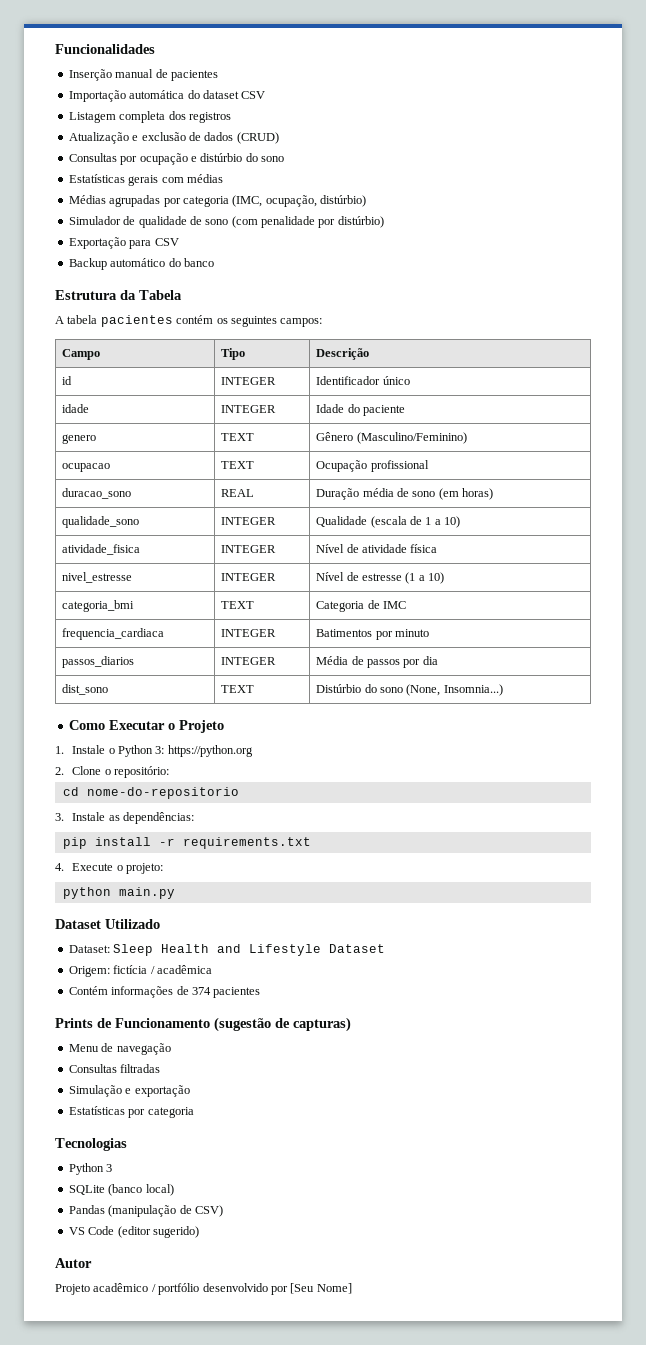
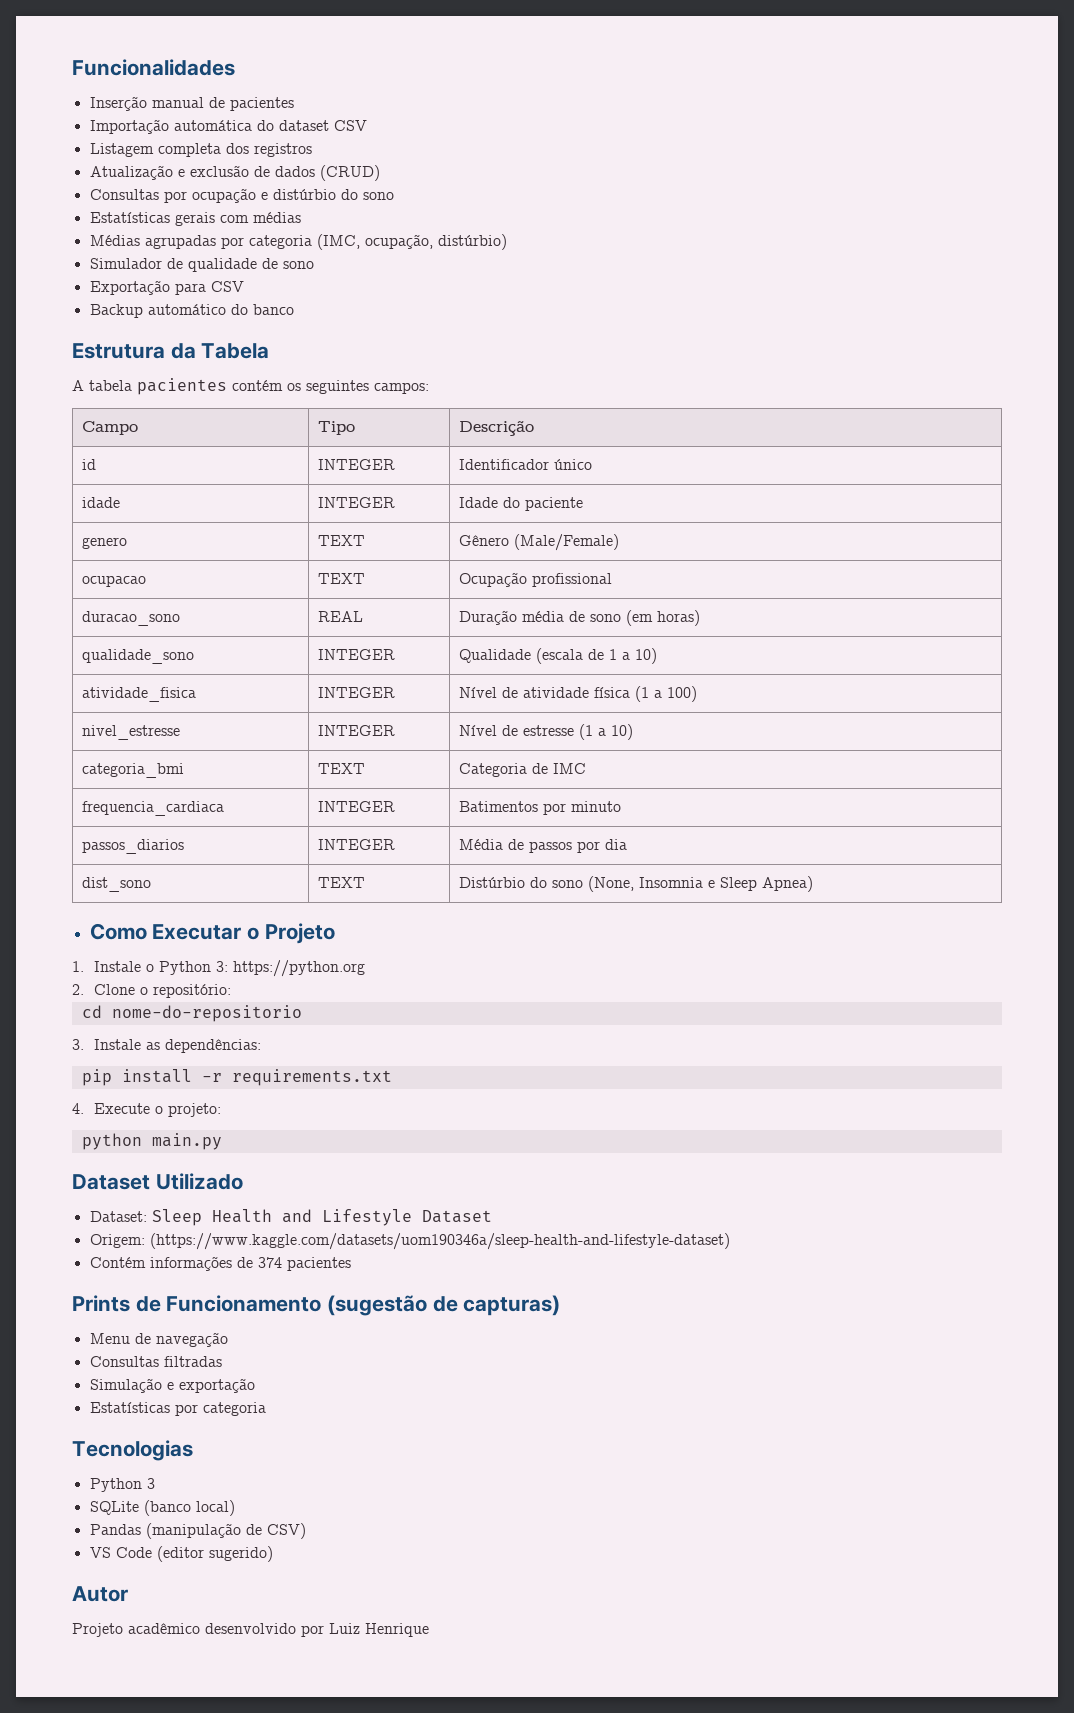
- Simulador de qualidade de sono (com penalidade por distúrbio)
+ Simulador de qualidade de sono
- genero | TEXT | Gênero (Masculino/Feminino)
+ genero | TEXT | Gênero (Male/Female)
- atividade_fisica | INTEGER | Nível de atividade física
+ atividade_fisica | INTEGER | Nível de atividade física (1 a 100)
- dist_sono | TEXT | Distúrbio do sono (None, Insomnia...)
+ dist_sono | TEXT | Distúrbio do sono (None, Insomnia e Sleep Apnea)
- Origem: fictícia / acadêmica
+ Origem: (https://www.kaggle.com/datasets/uom190346a/sleep-health-and-lifestyle-dataset)
- Projeto acadêmico / portfólio desenvolvido por [Seu Nome]
+ Projeto acadêmico desenvolvido por Luiz Henrique

